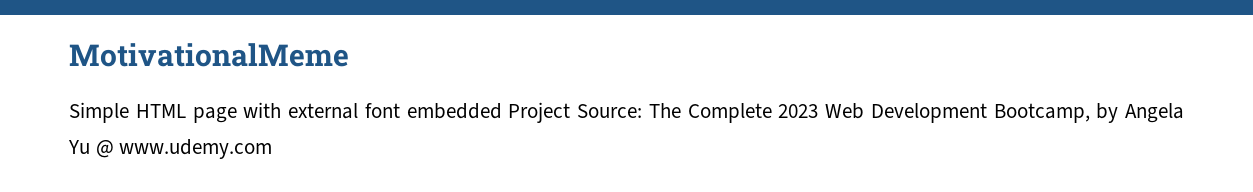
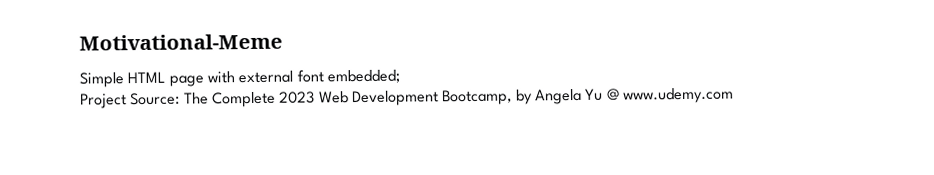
- MotivationalMeme
+ Motivational-Meme
- Simple HTML page with external font embedded Project Source: The Complete 2023 Web Development Bootcamp, by Angela Yu @ www.udemy.com
+ Simple HTML page with external font embedded;
+ Project Source: The Complete 2023 Web Development Bootcamp, by Angela Yu @ www.udemy.com

